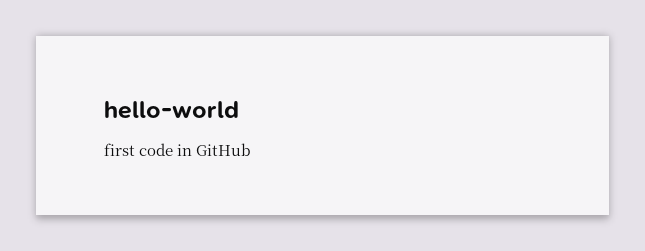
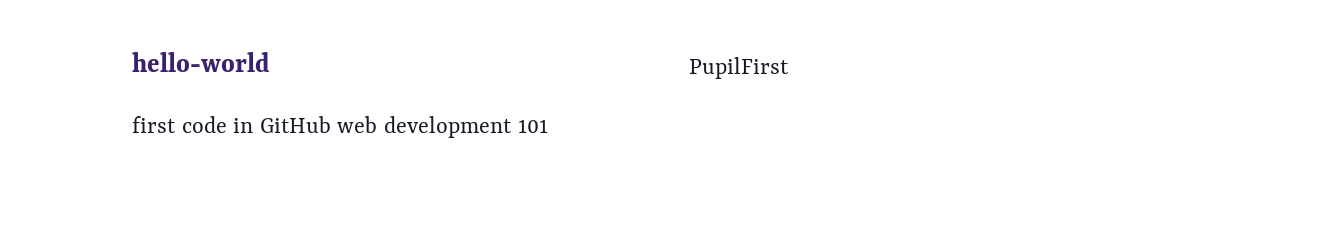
- first code in GitHub
+ first code in GitHub web development 101 PupilFirst

